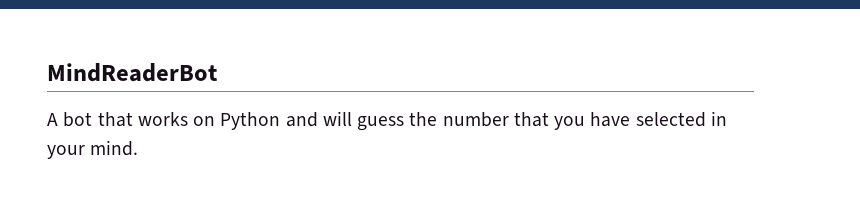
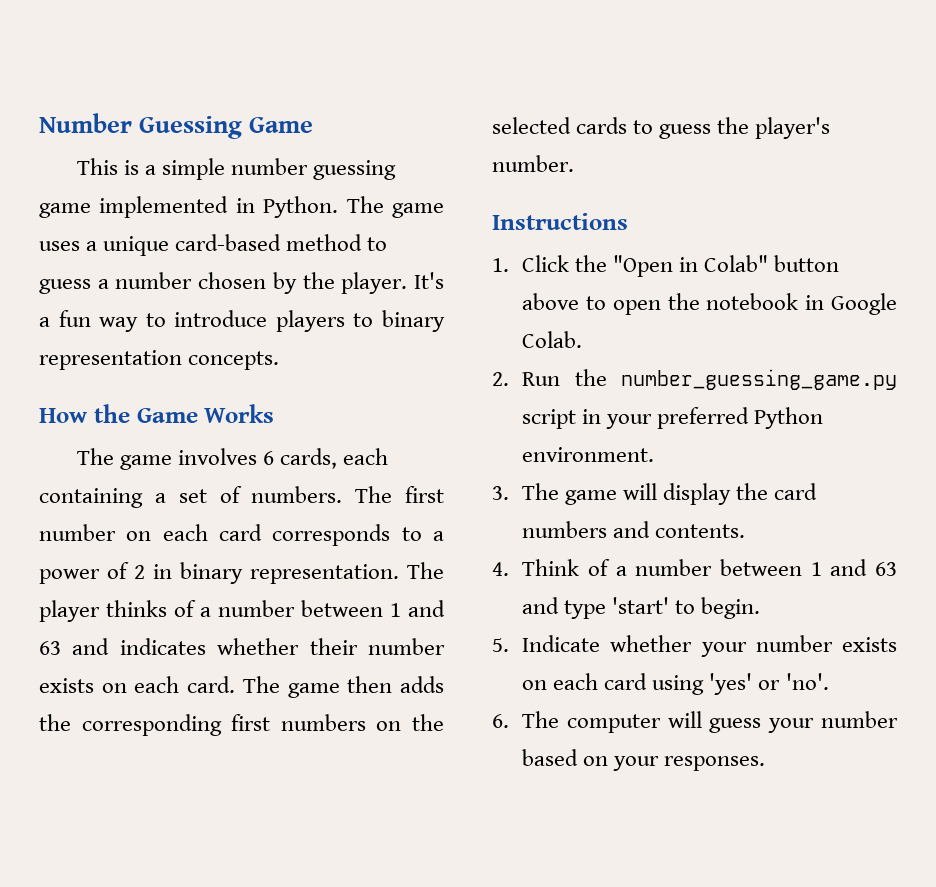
- MindReaderBot
- A bot that works on Python and will guess the number that you have selected in your mind.
+ Number Guessing Game
+ This is a simple number guessing game implemented in Python. The game uses a unique card-based method to guess a number chosen by the player. It's a fun way to introduce players to binary representation concepts.
+ How the Game Works
+ The game involves 6 cards, each containing a set of numbers. The first number on each card corresponds to a power of 2 in binary representation. The player thinks of a number between 1 and 63 and indicates whether their number exists on each card. The game then adds the corresponding first numbers on the selected cards to guess the player's number.
+ Instructions
+ 1. Click the "Open in Colab" button above to open the notebook in Google Colab.
+ 2. Run the number_guessing_game.py script in your preferred Python environment.
+ 3. The game will display the card numbers and contents.
+ 4. Think of a number between 1 and 63 and type 'start' to begin.
+ 5. Indicate whether your number exists on each card using 'yes' or 'no'.
+ 6. The computer will guess your number based on your responses.

